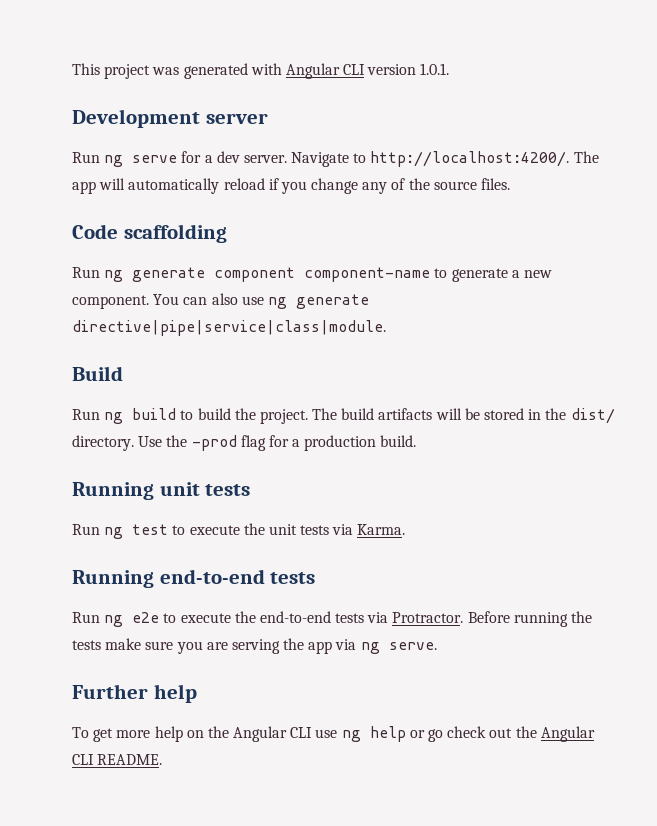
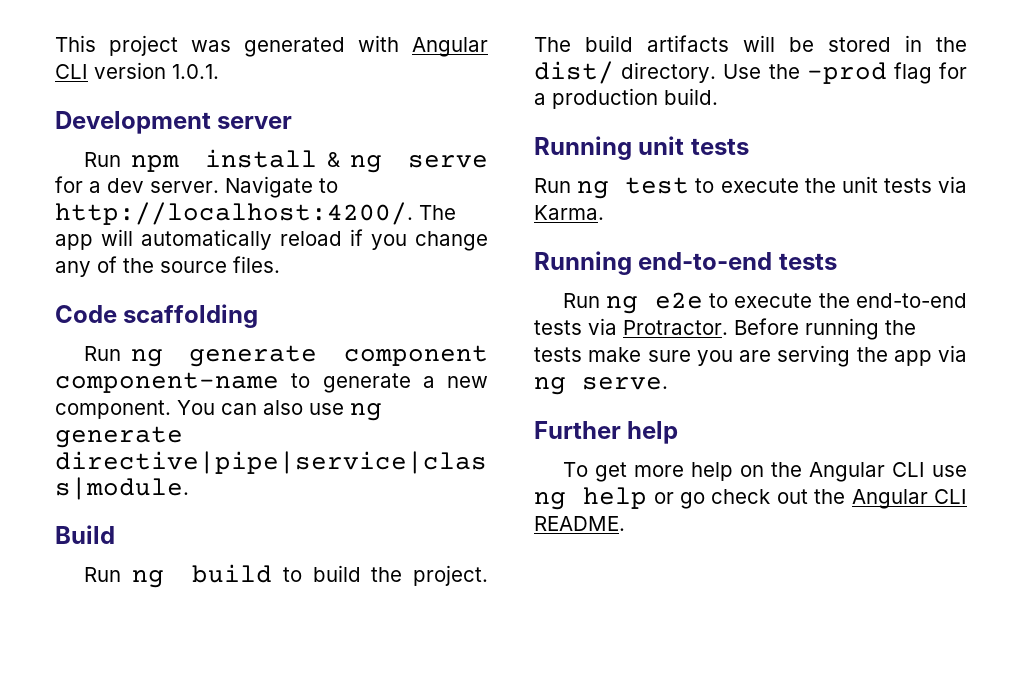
- Run ng serve for a dev server.
+ Run npm install & ng serve for a dev server.

